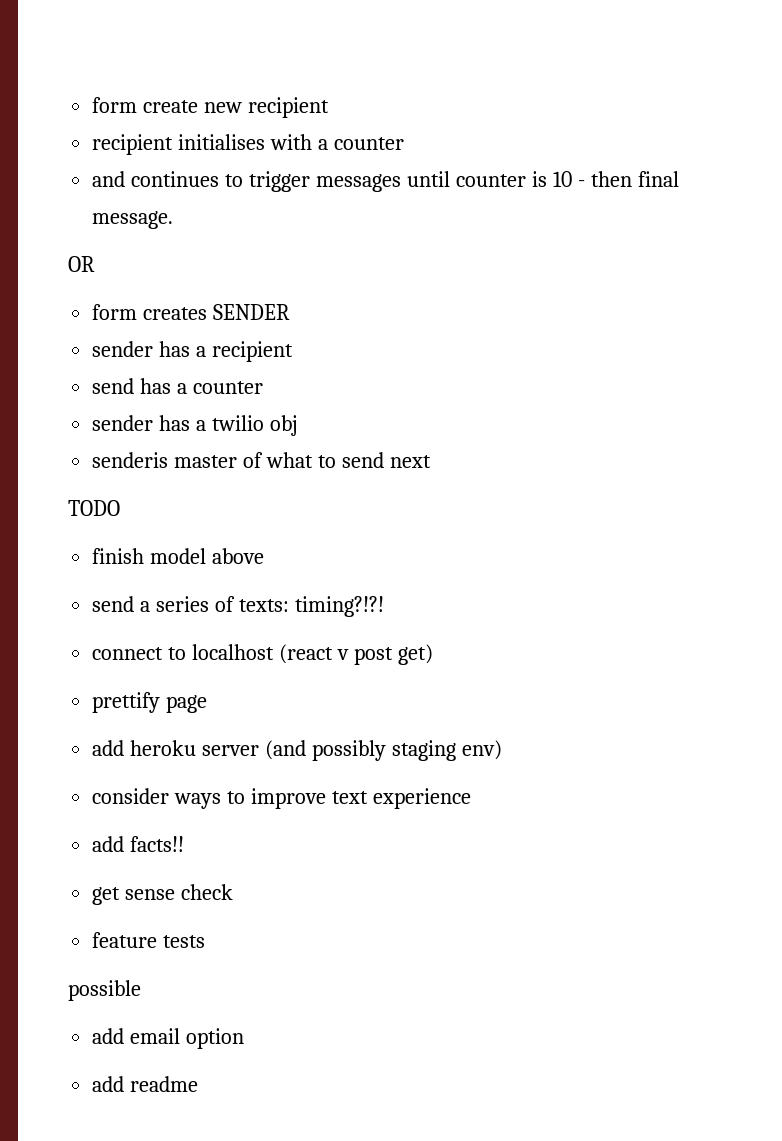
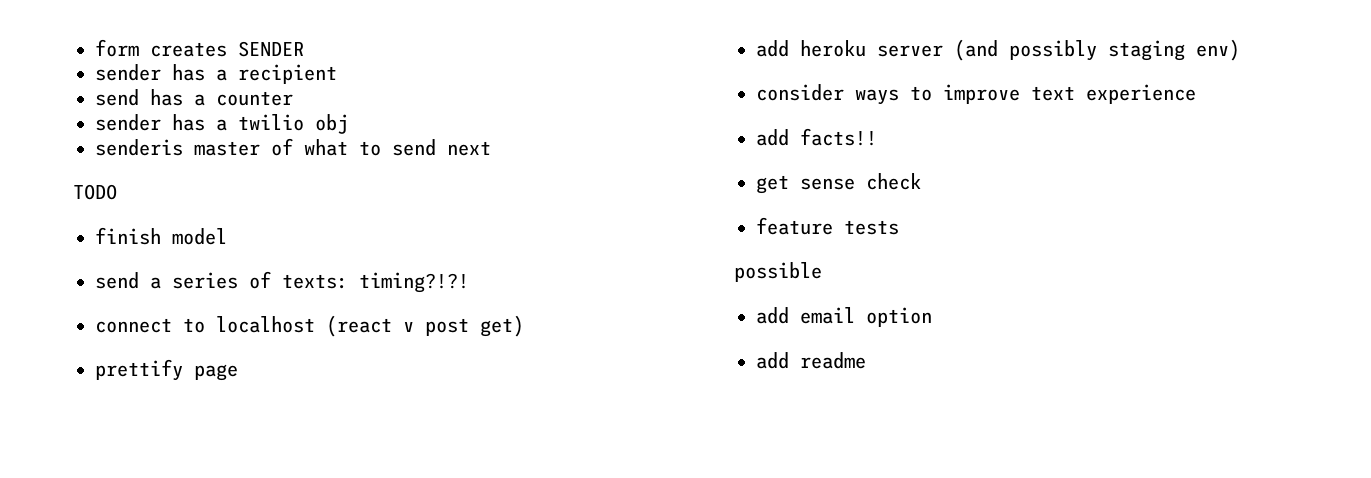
- form create new recipient
- recipient initialises with a counter
- and continues to trigger messages until counter is 10 - then final message.
- OR
- finish model above
+ finish model

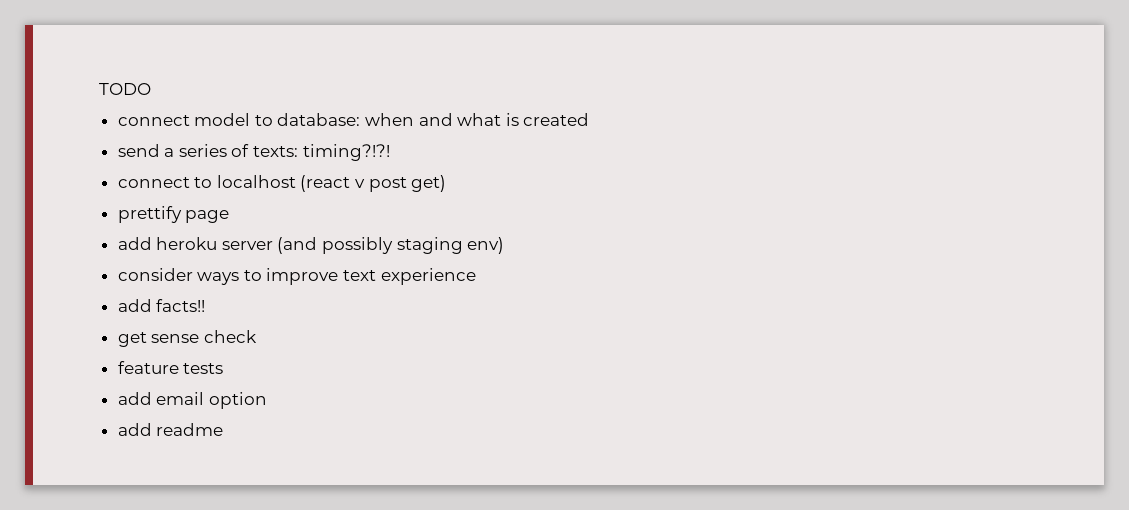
- form creates SENDER
- sender has a recipient
- send has a counter
- sender has a twilio obj
- senderis master of what to send next
- finish model
+ connect model to database: when and what is created
- possible

